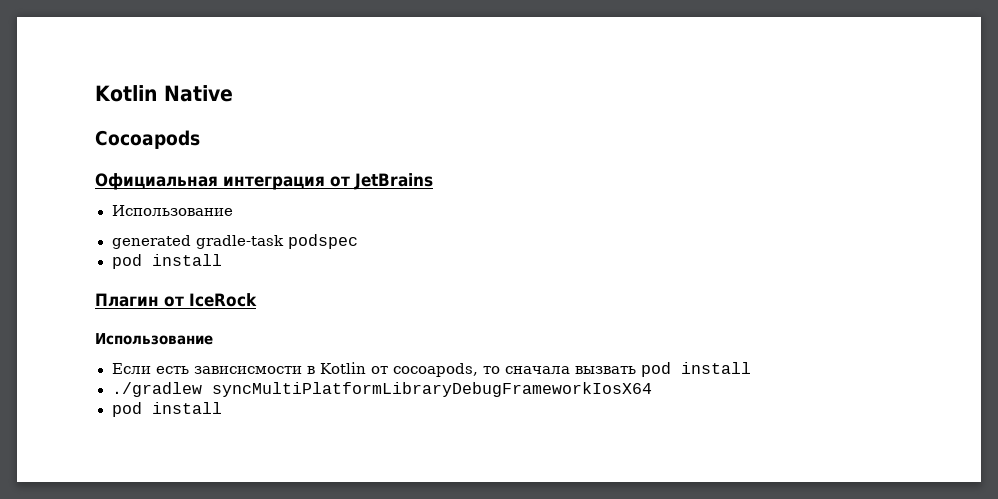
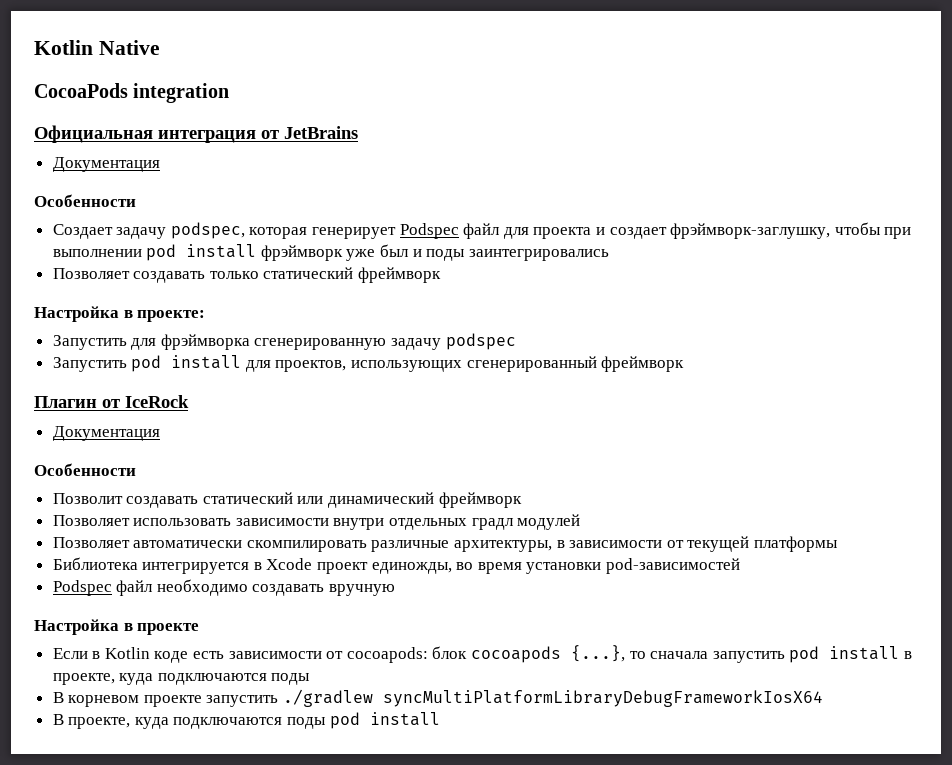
- Cocoapods
+ CocoaPods integration
  Официальная интеграция от JetBrains
- Использование
- generated gradle-task podspec
- pod install
+ Документация
+ Особенности
+ Создает задачу podspec, которая генерирует Podspec файл для проекта и создает фрэймворк-заглушку, чтобы при выполнении pod install фрэймворк уже был и поды заинтегрировались
+ Позволяет создавать только статический фреймворк
+ Настройка в проекте:
+ Запустить для фрэймворка сгенерированную задачу podspec
+ Запустить pod install для проектов, использующих сгенерированный фреймворк
  Плагин от IceRock
- Использование
- Если есть зависисмости в Kotlin от cocoapods, то сначала вызвать pod install
- ./gradlew syncMultiPlatformLibraryDebugFrameworkIosX64
- pod install
+ Документация
+ Особенности
+ Позволит создавать статический или динамический фреймворк
+ Позволяет использовать зависимости внутри отдельных градл модулей
+ Позволяет автоматически скомпилировать различные архитектуры, в зависимости от текущей платформы
+ Библиотека интегрируется в Xcode проект единожды, во время установки pod-зависимостей
+ Podspec файл необходимо создавать вручную
+ Настройка в проекте
+ Если в Kotlin коде есть зависимости от cocoapods: блок cocoapods {...}, то сначала запустить pod install в проекте, куда подключаются поды
+ В корневом проекте запустить ./gradlew syncMultiPlatformLibraryDebugFrameworkIosX64
+ В проекте, куда подключаются поды pod install

